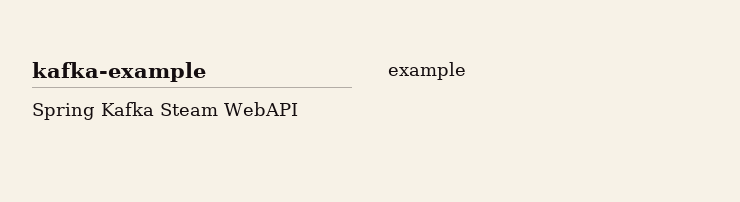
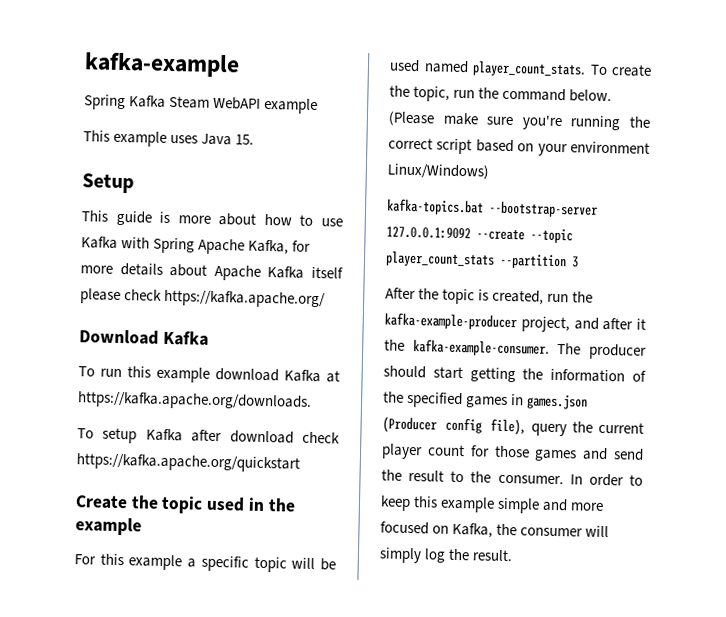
+ This example uses Java 15.
+ Setup
+ This guide is more about how to use Kafka with Spring Apache Kafka, for more details about Apache Kafka itself please check https://kafka.apache.org/
+ Download Kafka
+ To run this example download Kafka at https://kafka.apache.org/downloads.
+ To setup Kafka after download check https://kafka.apache.org/quickstart
+ Create the topic used in the example
+ For this example a specific topic will be used named player_count_stats. To create the topic, run the command below. (Please make sure you're running the correct script based on your environment Linux/Windows)
+ kafka-topics.bat --bootstrap-server 127.0.0.1:9092 --create --topic player_count_stats --partition 3
+ After the topic is created, run the kafka-example-producer project, and after it the kafka-example-consumer. The producer should start getting the information of the specified games in games.json (Producer config file), query the current player count for those games and send the result to the consumer. In order to keep this example simple and more focused on Kafka, the consumer will simply log the result.

